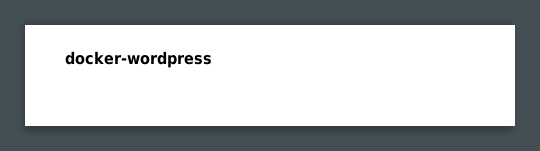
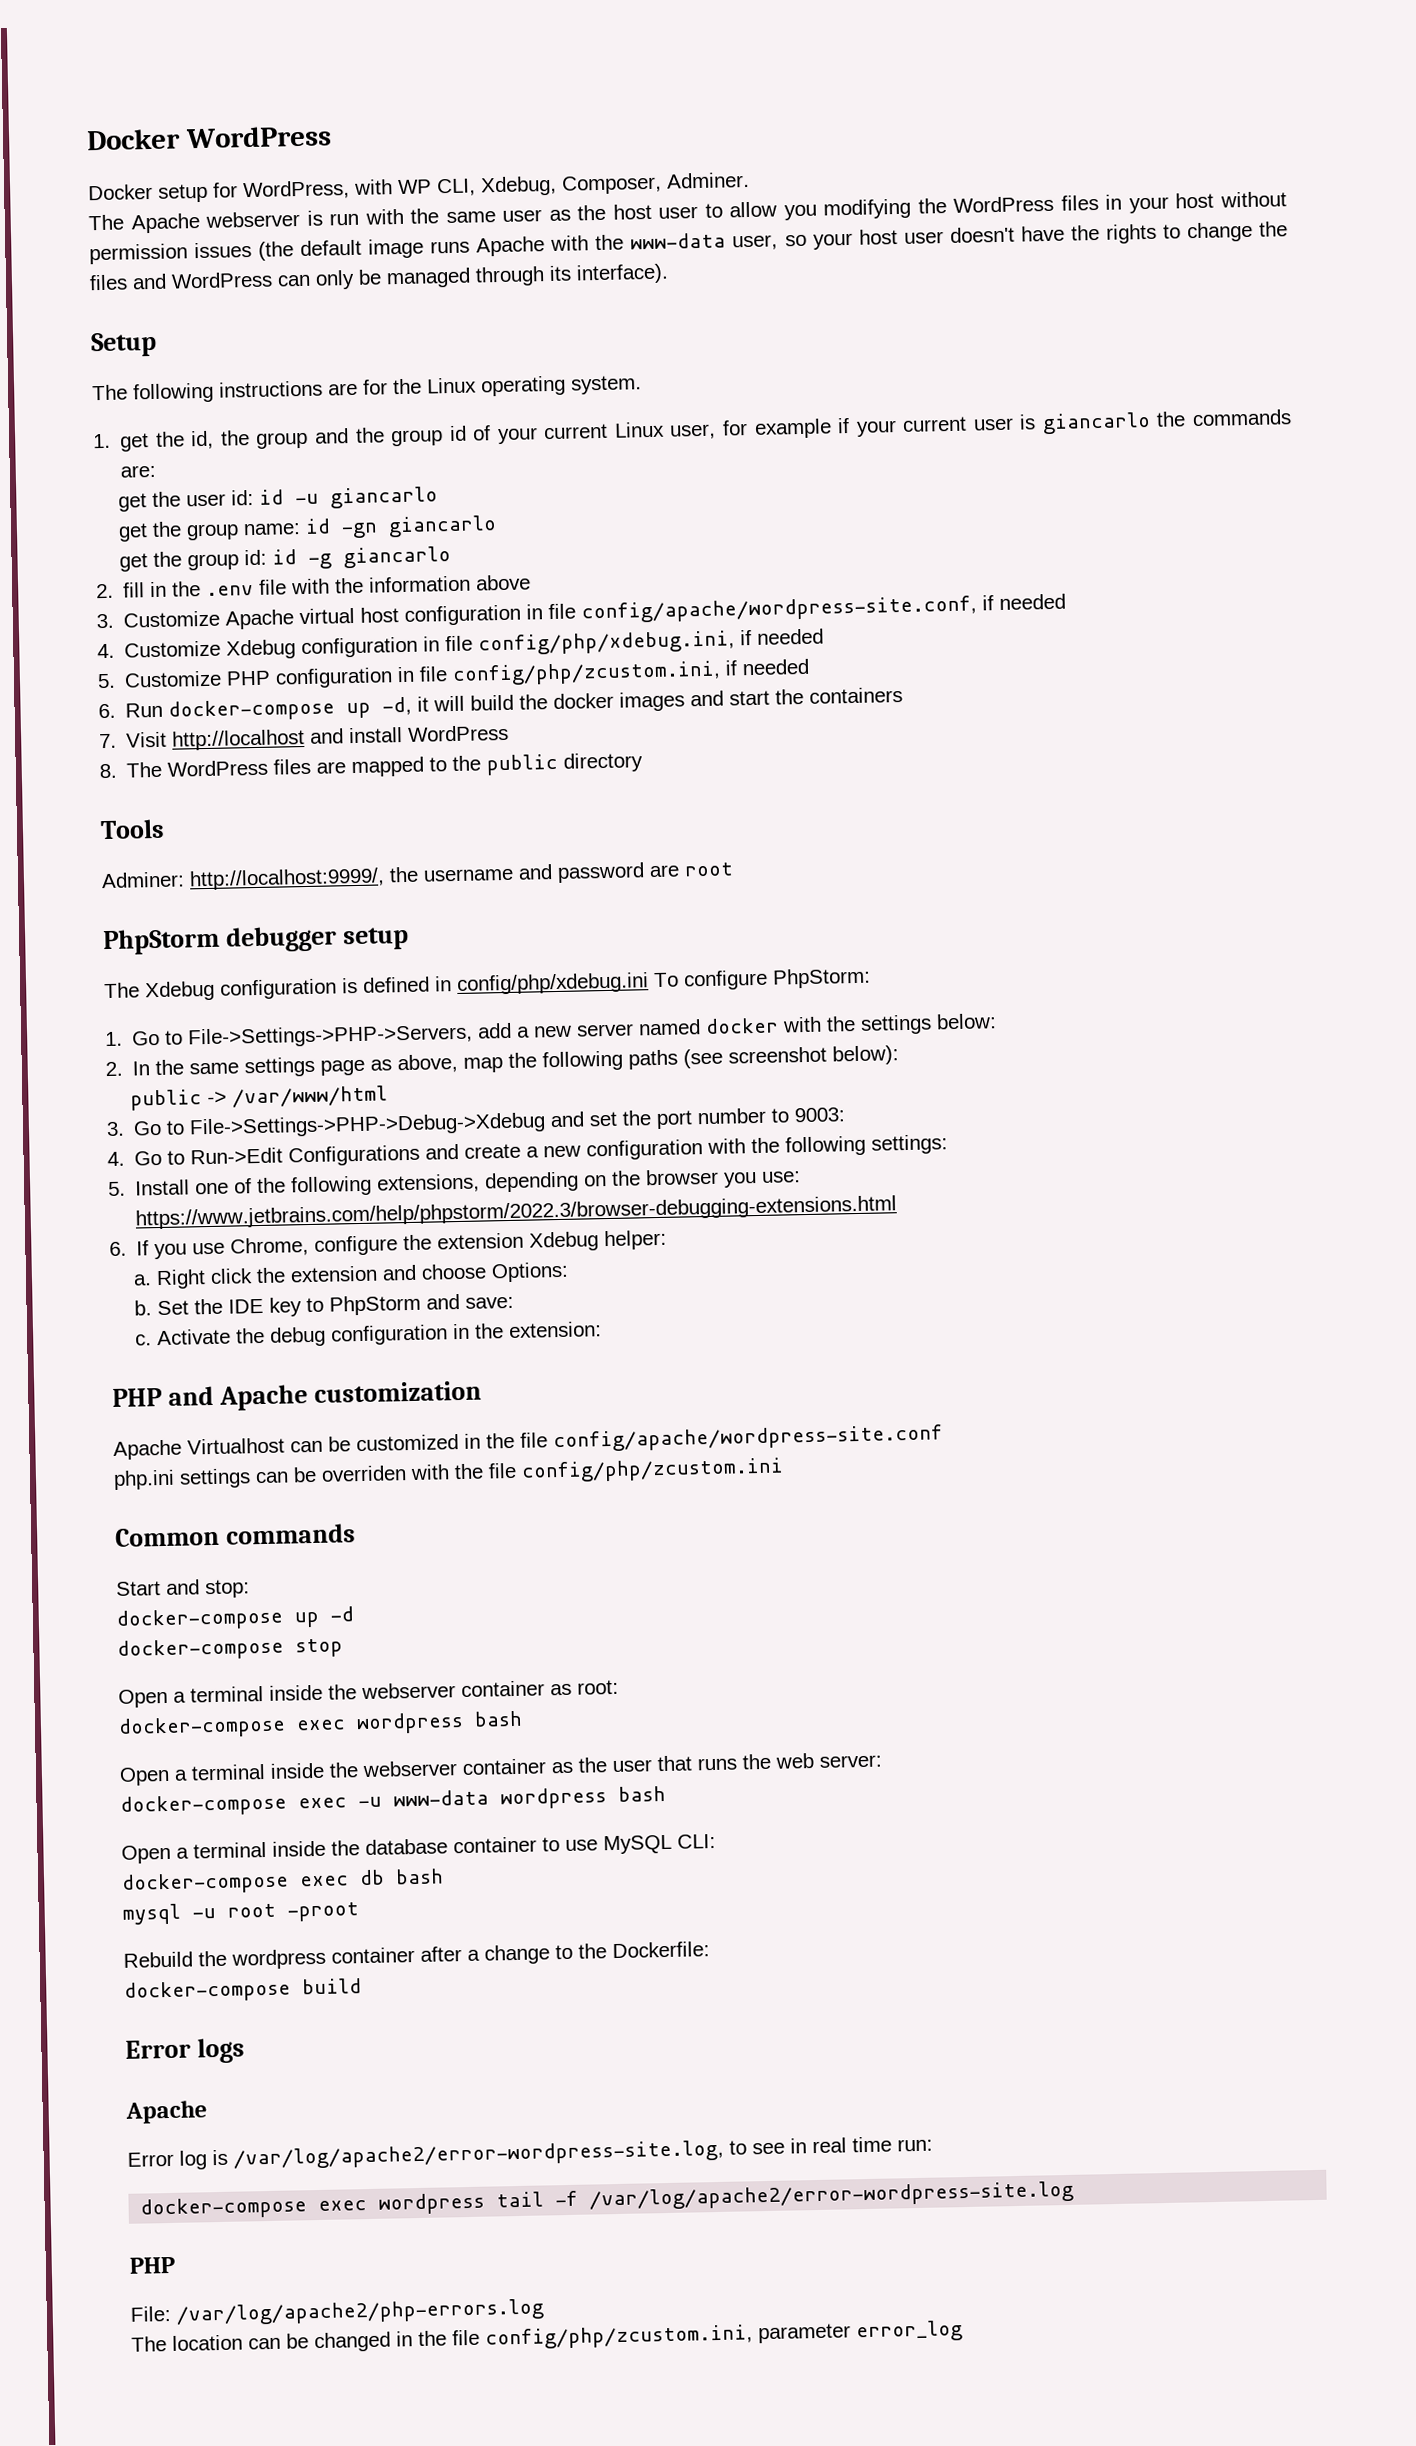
- docker-wordpress
+ Docker WordPress
+ Docker setup for WordPress, with WP CLI, Xdebug, Composer, Adminer.
+ The Apache webserver is run with the same user as the host user to allow you modifying the WordPress files in your host without permission issues (the default image runs Apache with the www-data user, so your host user doesn't have the rights to change the files and WordPress can only be managed through its interface).
+ Setup
+ The following instructions are for the Linux operating system.
+ 1. get the id, the group and the group id of your current Linux user, for example if your current user is giancarlo the commands are:
+ get the user id: id -u giancarlo
+ get the group name: id -gn giancarlo
+ get the group id: id -g giancarlo
+ 2. fill in the .env file with the information above
+ 3. Customize Apache virtual host configuration in file config/apache/wordpress-site.conf, if needed
+ 4. Customize Xdebug configuration in file config/php/xdebug.ini, if needed
+ 5. Customize PHP configuration in file config/php/zcustom.ini, if needed
+ 6. Run docker-compose up -d, it will build the docker images and start the containers
+ 7. Visit http://localhost and install WordPress
+ 8. The WordPress files are mapped to the public directory
+ Tools
+ Adminer: http://localhost:9999/, the username and password are root
+ PhpStorm debugger setup
+ The Xdebug configuration is defined in config/php/xdebug.ini To configure PhpStorm:
+ 1. Go to File->Settings->PHP->Servers, add a new server named docker with the settings below:
+ 2. In the same settings page as above, map the following paths (see screenshot below):
+ public -> /var/www/html
+ 3. Go to File->Settings->PHP->Debug->Xdebug and set the port number to 9003:
+ 4. Go to Run->Edit Configurations and create a new configuration with the following settings:
+ 5. Install one of the following extensions, depending on the browser you use: https://www.jetbrains.com/help/phpstorm/2022.3/browser-debugging-extensions.html
+ 6. If you use Chrome, configure the extension Xdebug helper:
+ a. Right click the extension and choose Options:
+ b. Set the IDE key to PhpStorm and save:
+ c. Activate the debug configuration in the extension:
+ PHP and Apache customization
+ Apache Virtualhost can be customized in the file config/apache/wordpress-site.conf
+ php.ini settings can be overriden with the file config/php/zcustom.ini
+ Common commands
+ Start and stop:
+ docker-compose up -d
+ docker-compose stop
+ Open a terminal inside the webserver container as root:
+ docker-compose exec wordpress bash
+ Open a terminal inside the webserver container as the user that runs the web server:
+ docker-compose exec -u www-data wordpress bash
+ Open a terminal inside the database container to use MySQL CLI:
+ docker-compose exec db bash
+ mysql -u root -proot
+ Rebuild the wordpress container after a change to the Dockerfile:
+ docker-compose build
+ Error logs
+ Apache
+ Error log is /var/log/apache2/error-wordpress-site.log, to see in real time run:
+ docker-compose exec wordpress tail -f /var/log/apache2/error-wordpress-site.log
+ PHP
+ File: /var/log/apache2/php-errors.log
+ The location can be changed in the file config/php/zcustom.ini, parameter error_log

